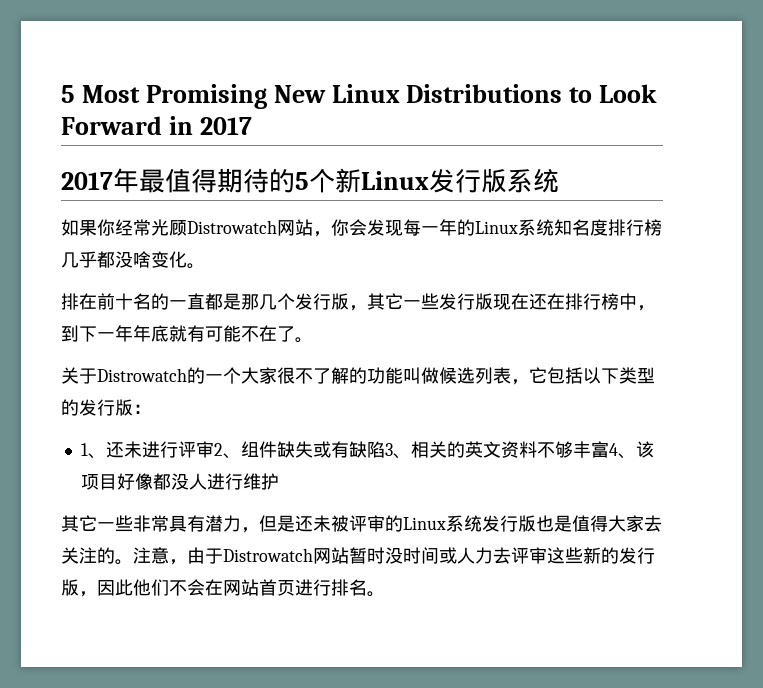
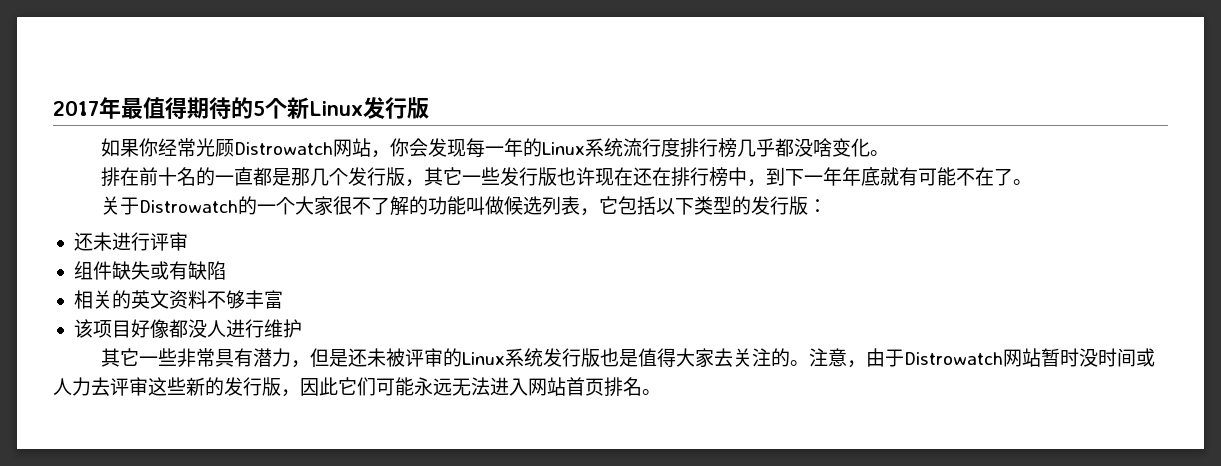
- 5 Most Promising New Linux Distributions to Look Forward in 2017
- 2017年最值得期待的5个新Linux发行版系统
+ 2017年最值得期待的5个新Linux发行版
- 如果你经常光顾Distrowatch网站，你会发现每一年的Linux系统知名度排行榜几乎都没啥变化。
+ 如果你经常光顾Distrowatch网站，你会发现每一年的Linux系统流行度排行榜几乎都没啥变化。
- 排在前十名的一直都是那几个发行版，其它一些发行版现在还在排行榜中，到下一年年底就有可能不在了。
+ 排在前十名的一直都是那几个发行版，其它一些发行版也许现在还在排行榜中，到下一年年底就有可能不在了。
- 1、还未进行评审2、组件缺失或有缺陷3、相关的英文资料不够丰富4、该项目好像都没人进行维护
+ 还未进行评审
+ 组件缺失或有缺陷
+ 相关的英文资料不够丰富
+ 该项目好像都没人进行维护
- 注意，由于Distrowatch网站暂时没时间或人力去评审这些新的发行版，因此他们不会在网站首页进行排名。
+ 注意，由于Distrowatch网站暂时没时间或人力去评审这些新的发行版，因此它们可能永远无法进入网站首页排名。

